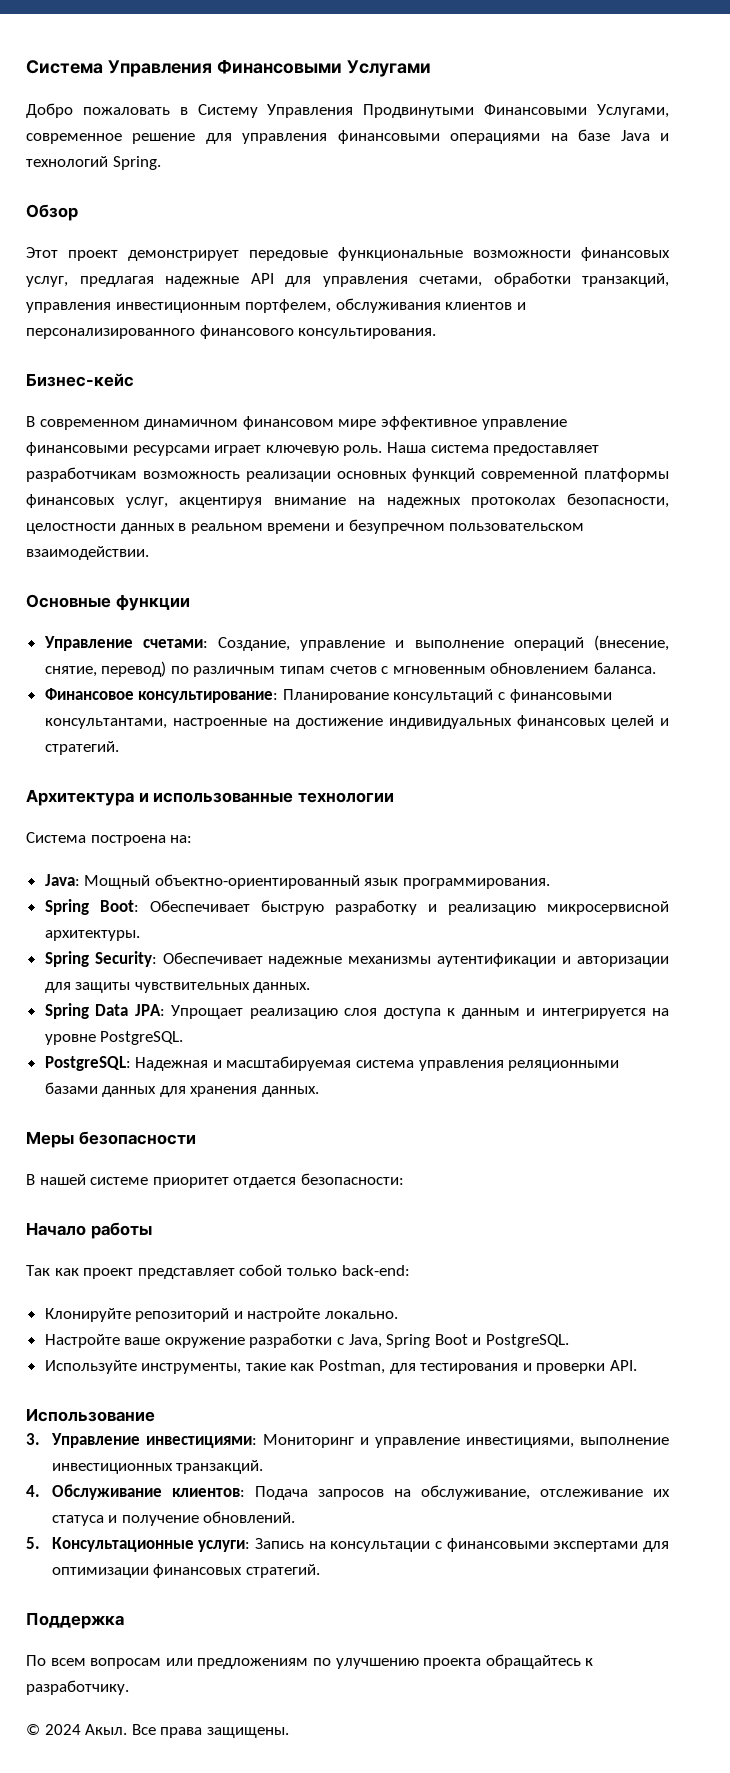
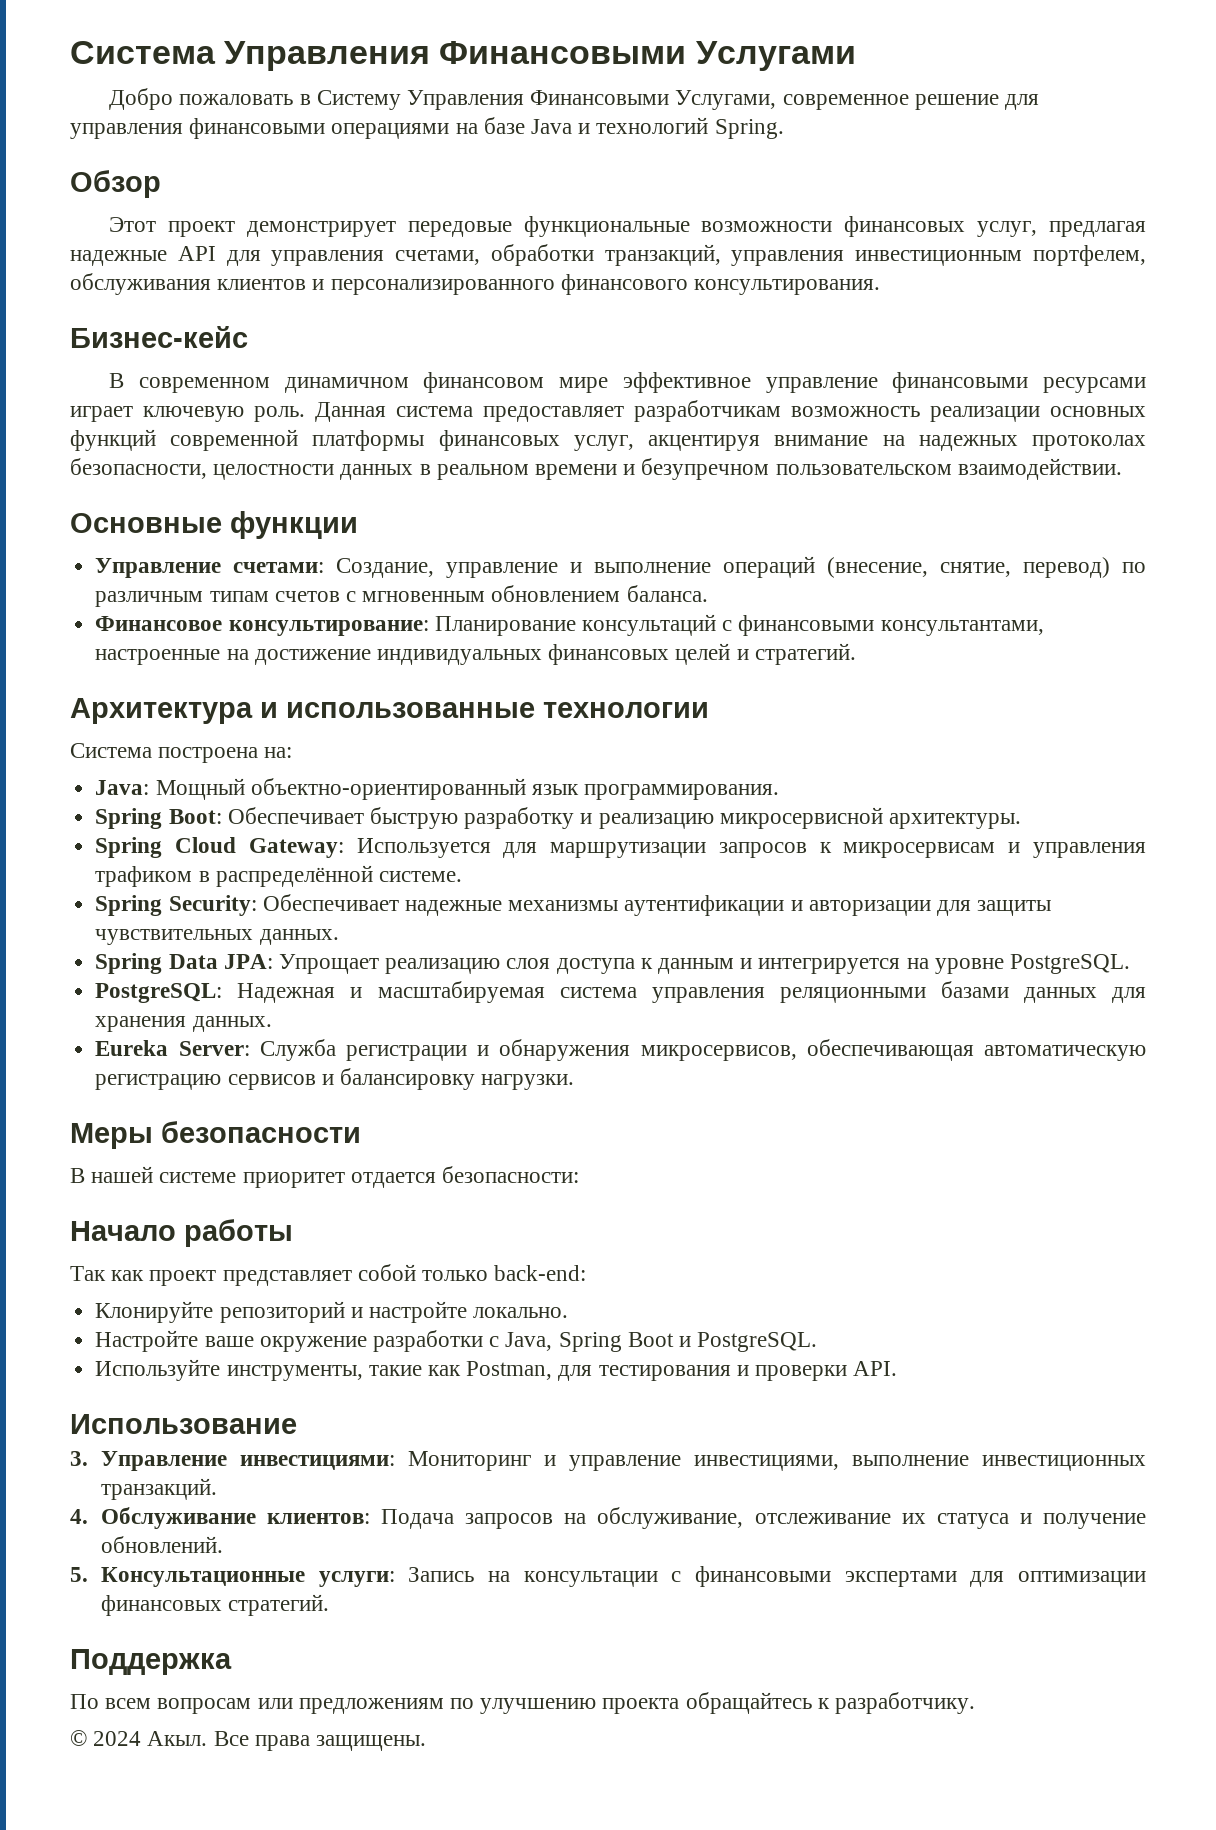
- Добро пожаловать в Систему Управления Продвинутыми Финансовыми Услугами, современное решение для управления финансовыми операциями на базе Java и технологий Spring.
+ Добро пожаловать в Систему Управления Финансовыми Услугами, современное решение для управления финансовыми операциями на базе Java и технологий Spring.
- Наша система предоставляет разработчикам возможность реализации основных функций современной платформы финансовых услуг, акцентируя внимание на надежных протоколах безопасности, целостности данных в реальном времени и безупречном пользовательском взаимодействии.
+ Данная система предоставляет разработчикам возможность реализации основных функций современной платформы финансовых услуг, акцентируя внимание на надежных протоколах безопасности, целостности данных в реальном времени и безупречном пользовательском взаимодействии.
+ Spring Cloud Gateway: Используется для маршрутизации запросов к микросервисам и управления трафиком в распределённой системе.
+ Eureka Server: Служба регистрации и обнаружения микросервисов, обеспечивающая автоматическую регистрацию сервисов и балансировку нагрузки.

